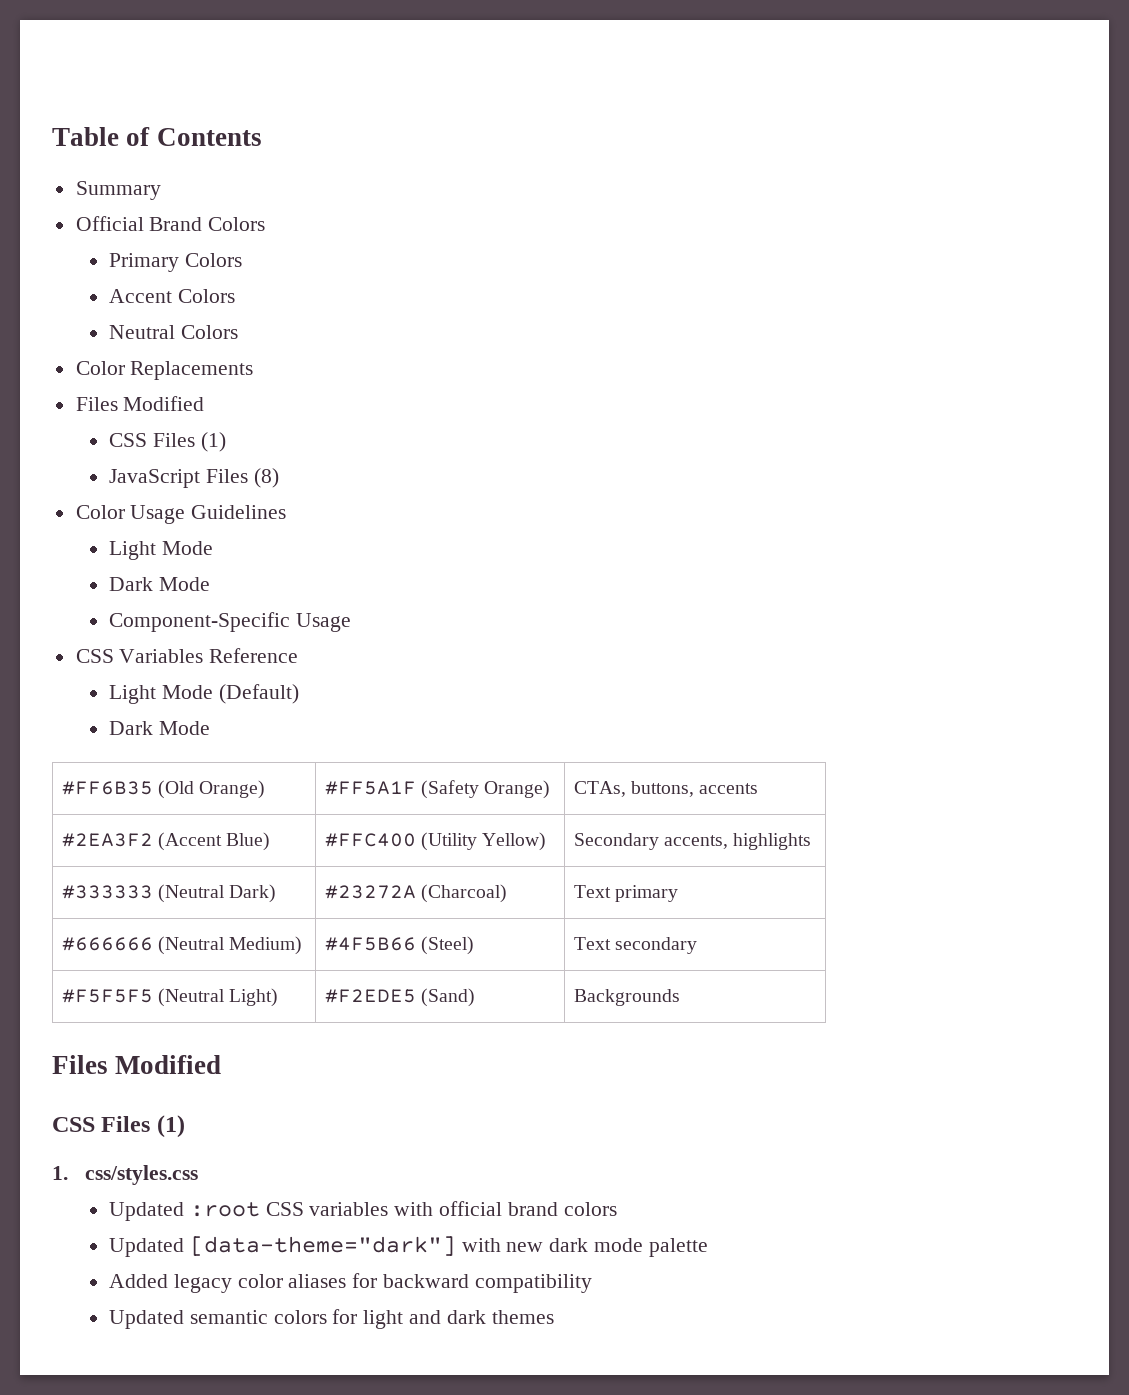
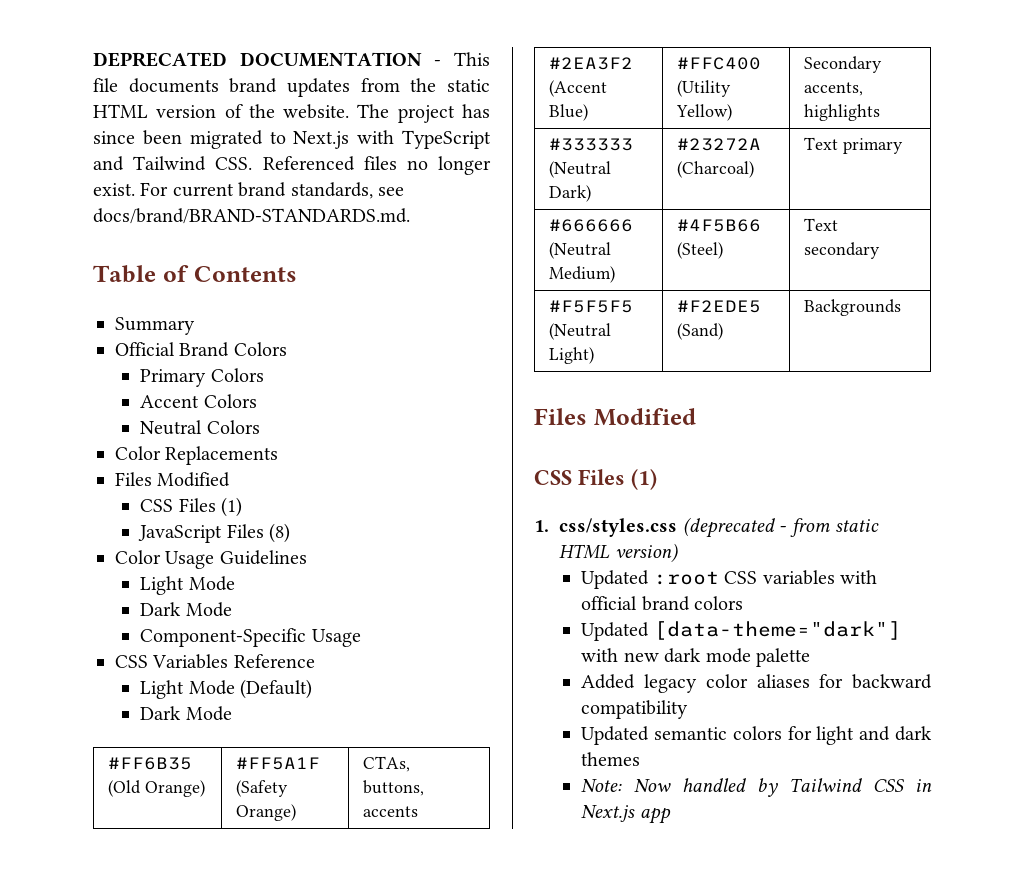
+ DEPRECATED DOCUMENTATION - This file documents brand updates from the static HTML version of the website. The project has since been migrated to Next.js with TypeScript and Tailwind CSS. Referenced files no longer exist. For current brand standards, see docs/brand/BRAND-STANDARDS.md.
- 1. css/styles.css
+ 1. css/styles.css (deprecated - from static HTML version)
+ Note: Now handled by Tailwind CSS in Next.js app

